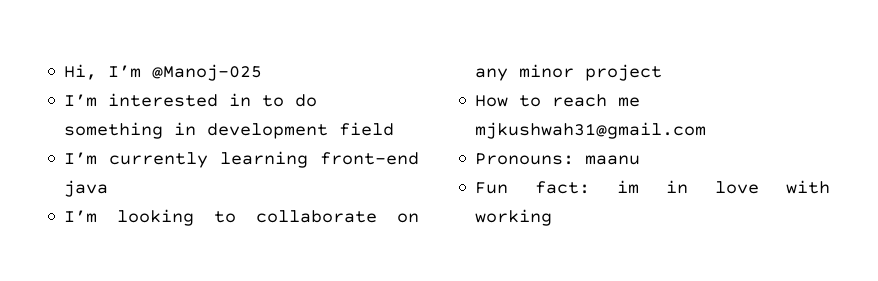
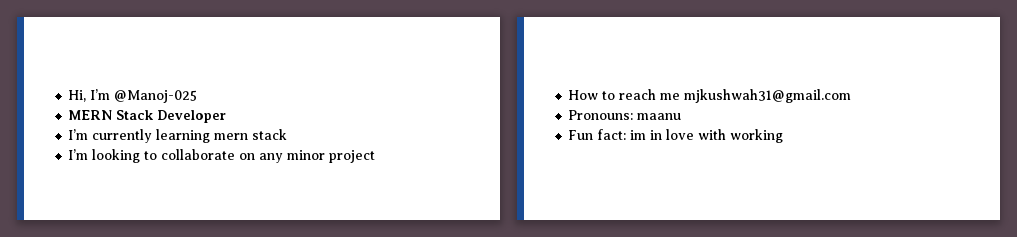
- I’m interested in to do something in development field
+ MERN Stack Developer
- I’m currently learning front-end java
+ I’m currently learning mern stack

